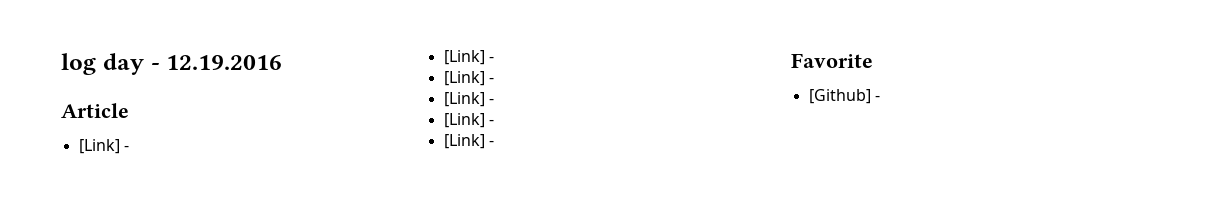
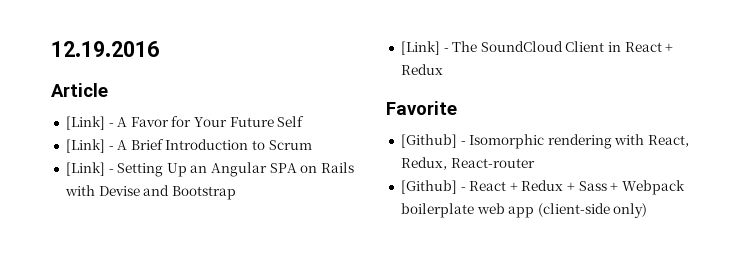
- log day - 12.19.2016
+ 12.19.2016
  Article
- [Link] -
- [Link] -
- [Link] -
- [Link] -
- [Link] -
- [Link] -
+ [Link] - A Favor for Your Future Self
+ [Link] - A Brief Introduction to Scrum
+ [Link] - Setting Up an Angular SPA on Rails with Devise and Bootstrap
+ [Link] - The SoundCloud Client in React + Redux
  Favorite
- [Github] -
+ [Github] - Isomorphic rendering with React, Redux, React-router
+ [Github] - React + Redux + Sass + Webpack boilerplate web app (client-side only)

